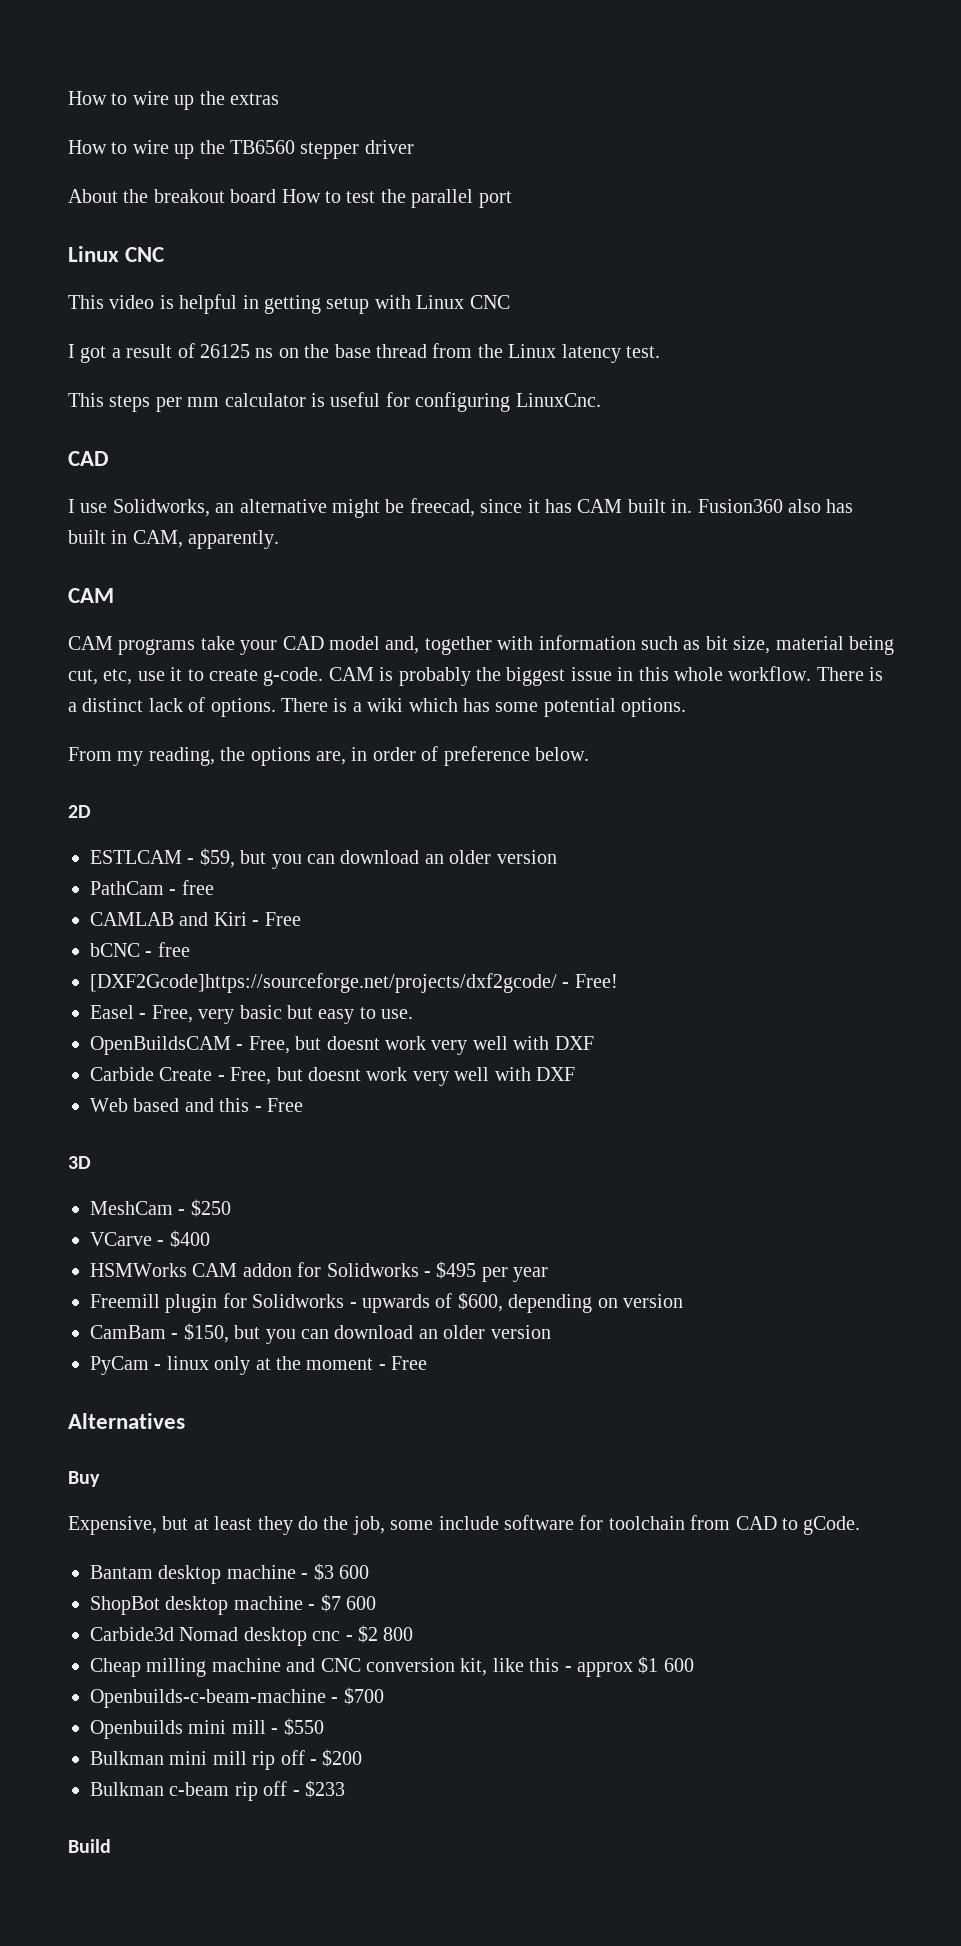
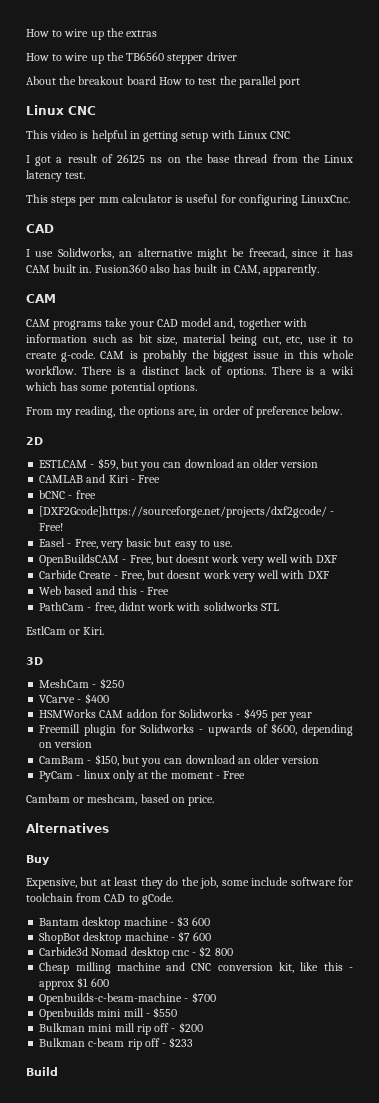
- PathCam - free
+ PathCam - free, didnt work with solidworks STL
+ EstlCam or Kiri.
+ Cambam or meshcam, based on price.

